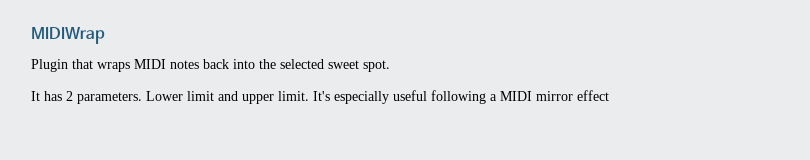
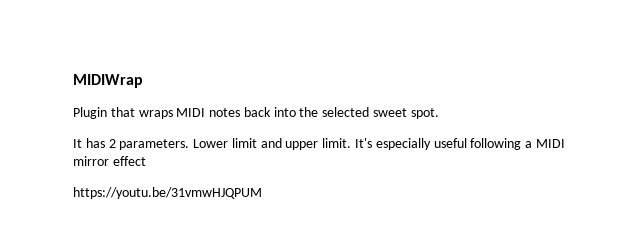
+ https://youtu.be/31vmwHJQPUM

